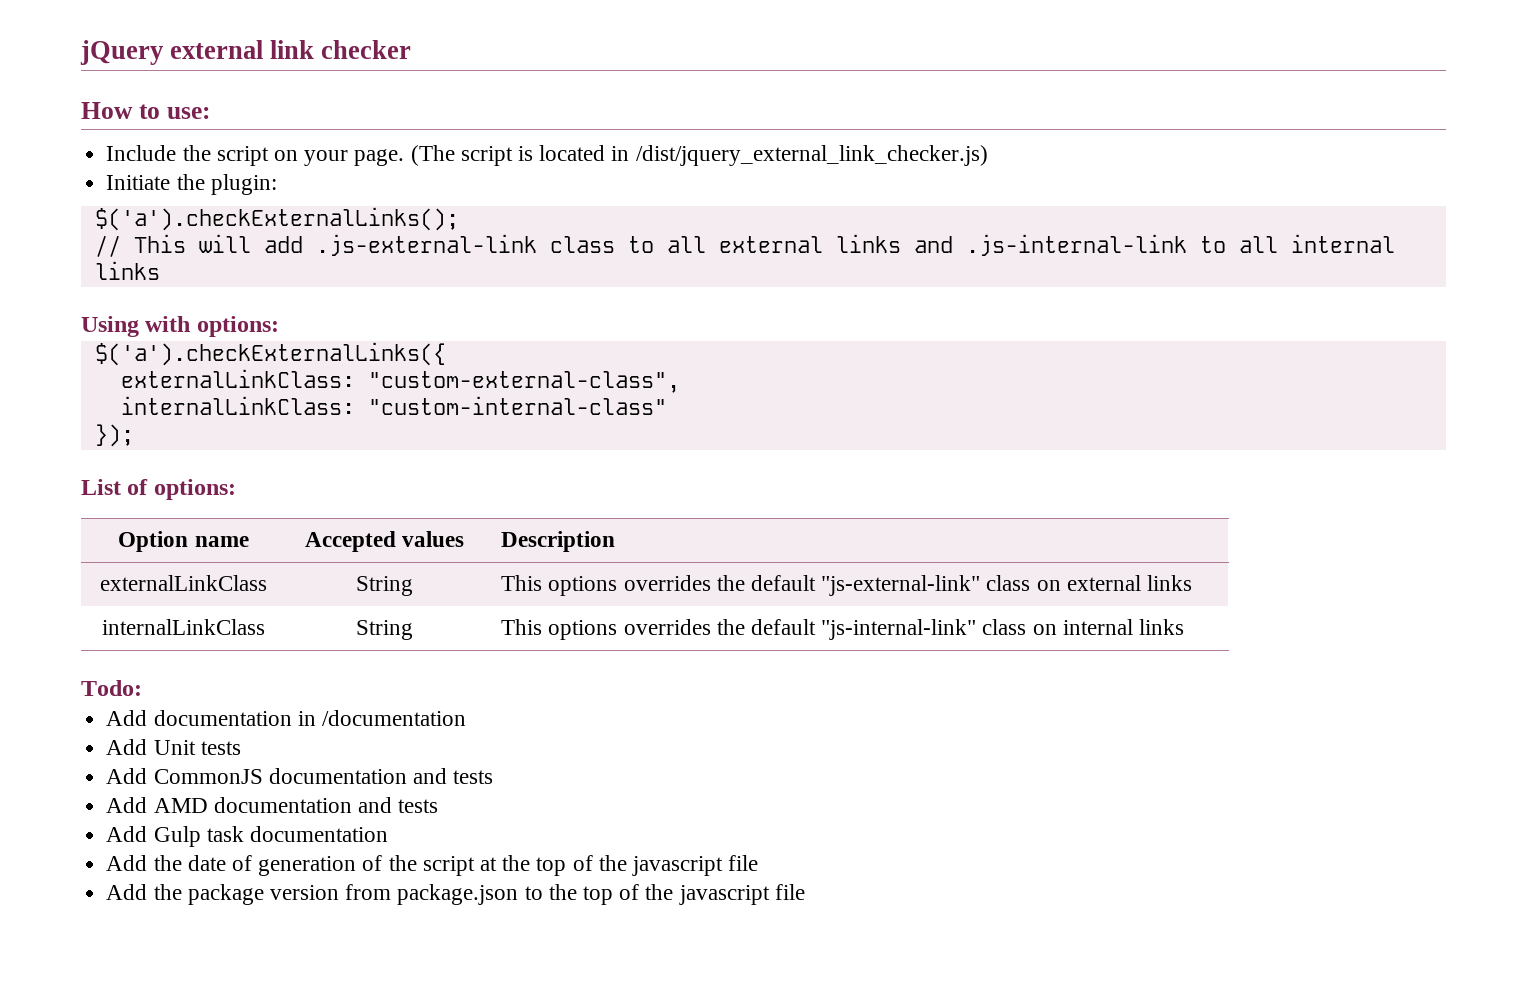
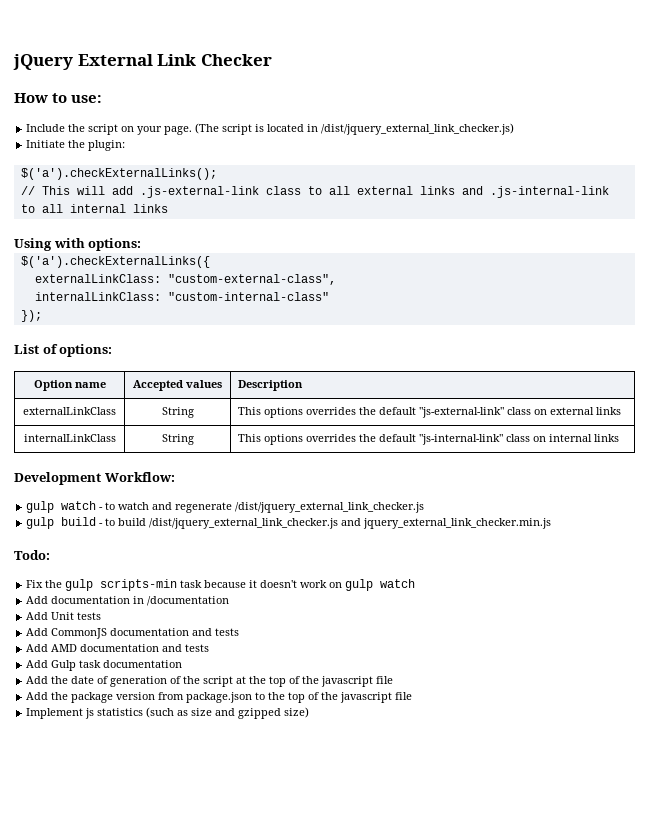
- jQuery external link checker
+ jQuery External Link Checker
+ Development Workflow:
+ gulp watch - to watch and regenerate /dist/jquery_external_link_checker.js
+ gulp build - to build /dist/jquery_external_link_checker.js and jquery_external_link_checker.min.js
  Todo:
+ Fix the gulp scripts-min task because it doesn't work on gulp watch
+ Implement js statistics (such as size and gzipped size)

